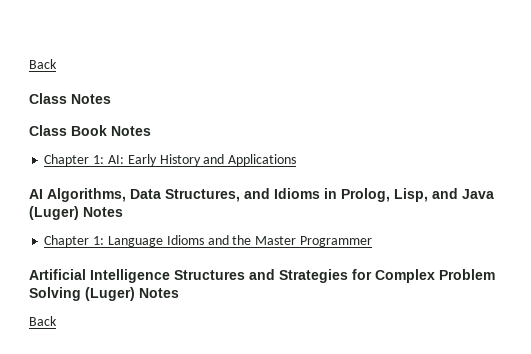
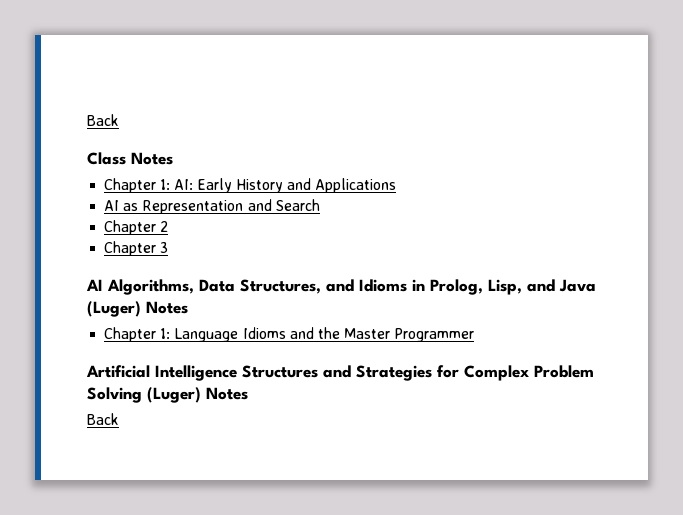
- Class Book Notes
+ AI as Representation and Search
+ Chapter 2
+ Chapter 3

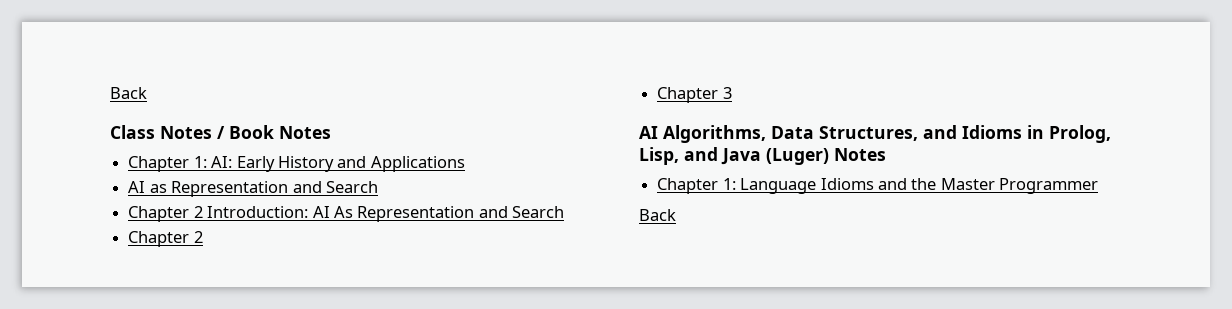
- Class Notes
+ Class Notes / Book Notes
+ Chapter 2 Introduction: AI As Representation and Search
- Artificial Intelligence Structures and Strategies for Complex Problem Solving (Luger) Notes

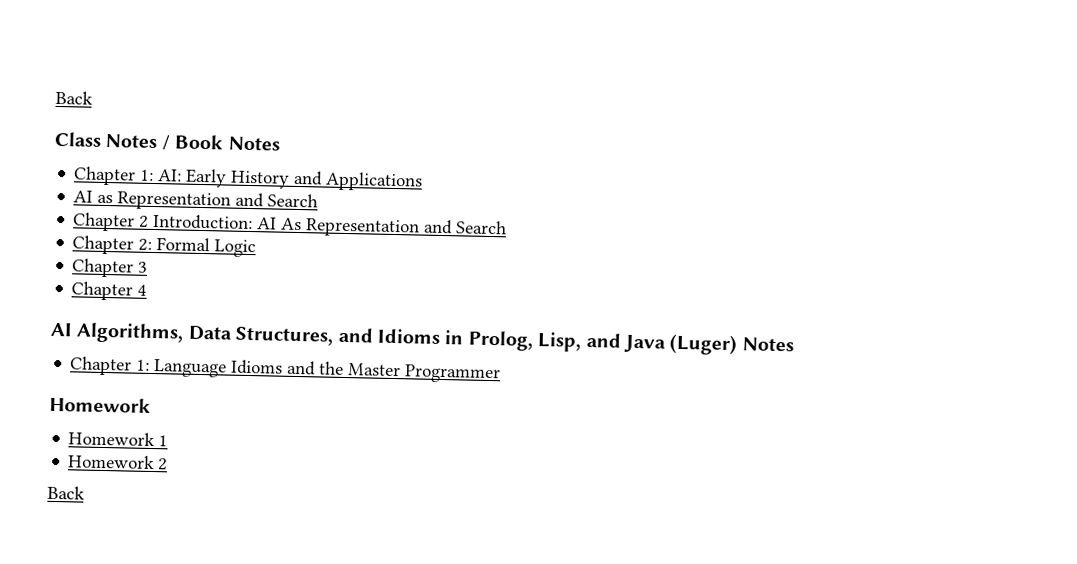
  Chapter 2 Introduction: AI As Representation and Search
- Chapter 2
+ Chapter 2: Formal Logic
+ Chapter 4
  Chapter 1: Language Idioms and the Master Programmer
+ Homework
+ Homework 1
+ Homework 2

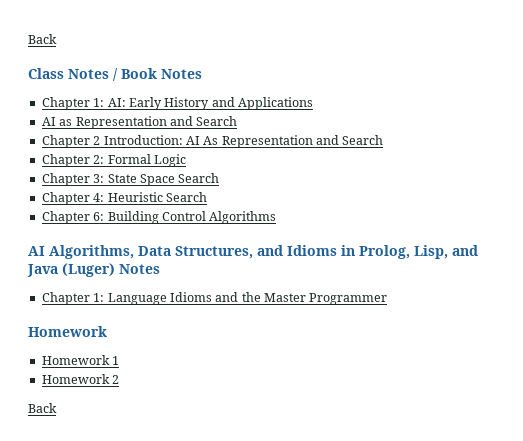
- Chapter 3
- Chapter 4
+ Chapter 3: State Space Search
+ Chapter 4: Heuristic Search
+ Chapter 6: Building Control Algorithms

